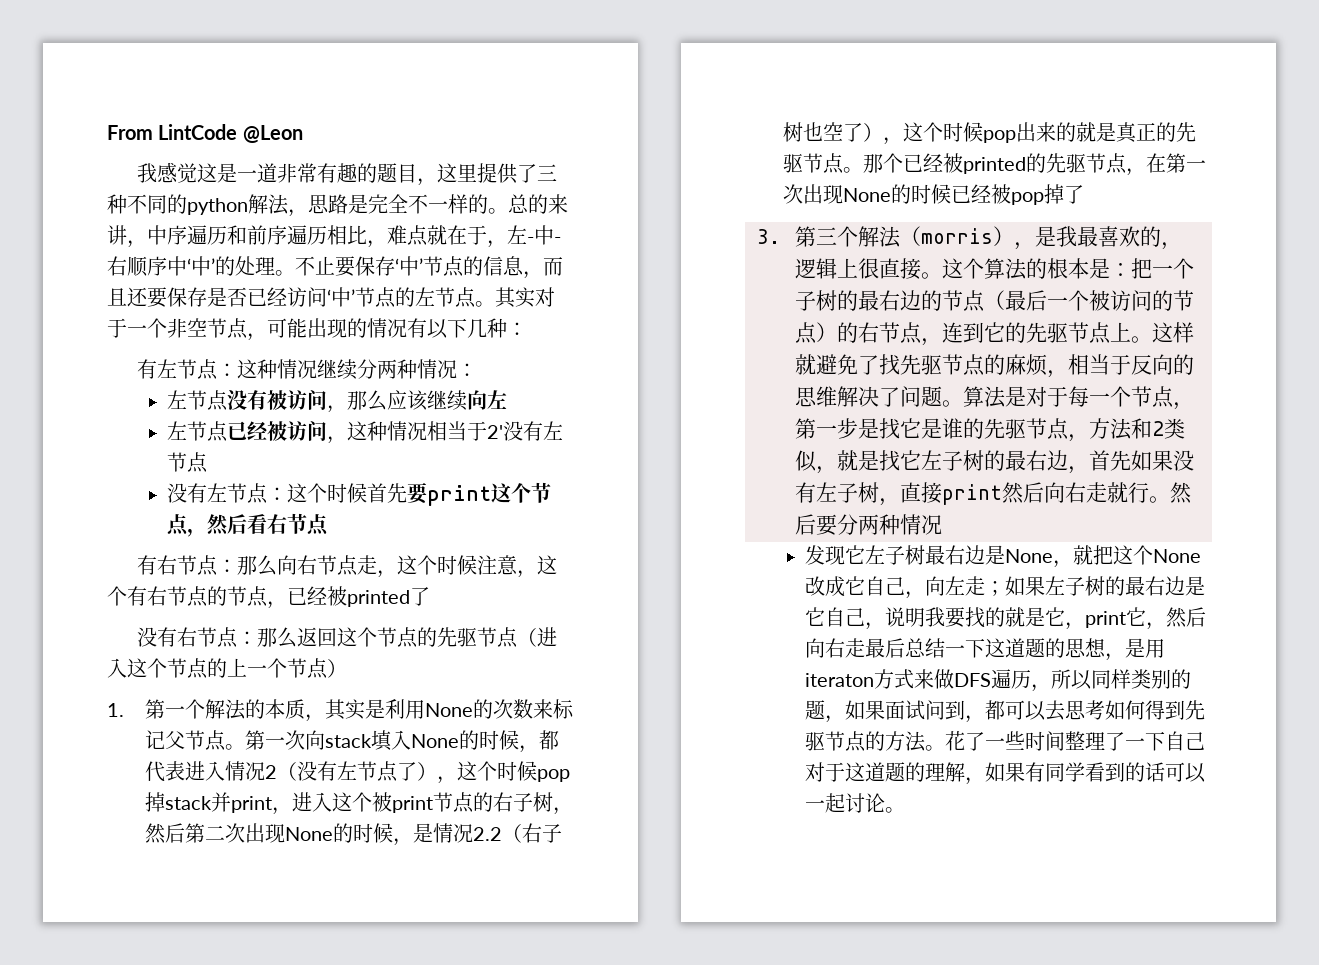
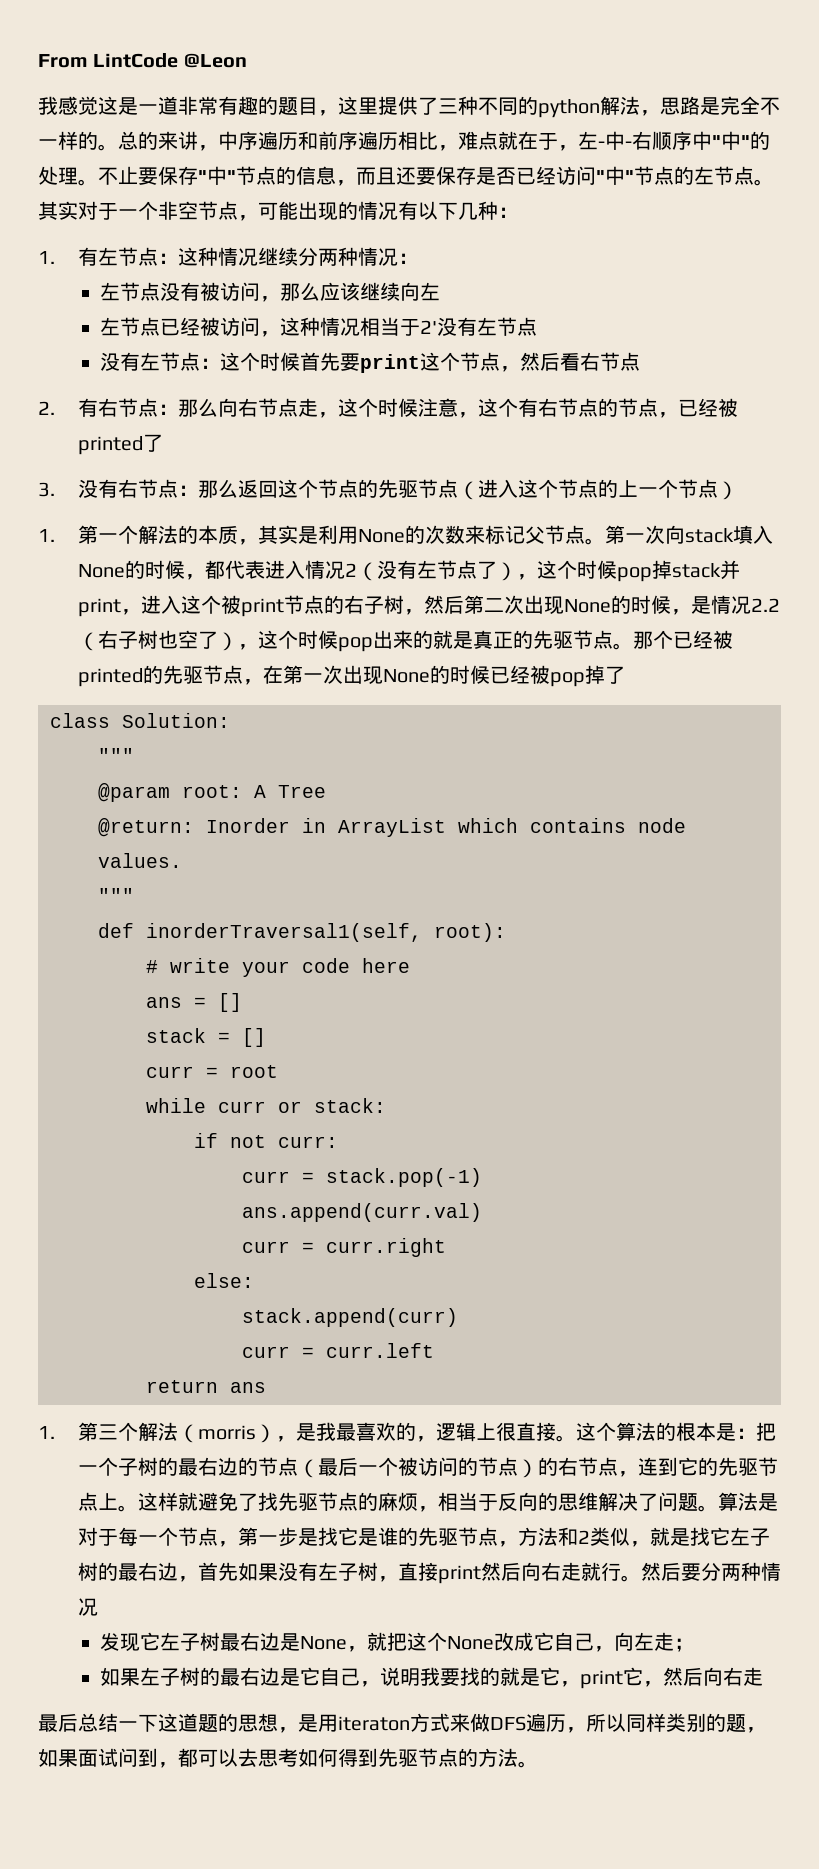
- 总的来讲，中序遍历和前序遍历相比，难点就在于，左-中-右顺序中‘中’的处理。
+ 总的来讲，中序遍历和前序遍历相比，难点就在于，左-中-右顺序中"中"的处理。
- 不止要保存‘中’节点的信息，而且还要保存是否已经访问‘中’节点的左节点。
+ 不止要保存"中"节点的信息，而且还要保存是否已经访问"中"节点的左节点。
- 有左节点：这种情况继续分两种情况：
+ 1.有左节点：这种情况继续分两种情况：
- 有右节点：那么向右节点走，这个时候注意，这个有右节点的节点，已经被printed了
+ 2.有右节点：那么向右节点走，这个时候注意，这个有右节点的节点，已经被printed了
- 没有右节点：那么返回这个节点的先驱节点（进入这个节点的上一个节点）
+ 3.没有右节点：那么返回这个节点的先驱节点（进入这个节点的上一个节点）
- 3.第三个解法（morris），是我最喜欢的，逻辑上很直接。
+ class Solution:
+ """
+ @param root: A Tree
+ @return: Inorder in ArrayList which contains node values.
+ """
+ def inorderTraversal1(self, root):
+ # write your code here
+ ans = []
+ stack = []
+ curr = root
+ while curr or stack:
+ if not curr:
+ curr = stack.pop(-1)
+ ans.append(curr.val)
+ curr = curr.right
+ else:
+ stack.append(curr)
+ curr = curr.left
+ return ans
+ 1.第三个解法（morris），是我最喜欢的，逻辑上很直接。
- 发现它左子树最右边是None，就把这个None改成它自己，向左走；如果左子树的最右边是它自己，说明我要找的就是它，print它，然后向右走最后总结一下这道题的思想，是用iteraton方式来做DFS遍历，所以同样类别的题，如果面试问到，都可以去思考如何得到先驱节点的方法。花了一些时间整理了一下自己对于这道题的理解，如果有同学看到的话可以一起讨论。
+ 发现它左子树最右边是None，就把这个None改成它自己，向左走；
+ 如果左子树的最右边是它自己，说明我要找的就是它，print它，然后向右走
+ 最后总结一下这道题的思想，是用iteraton方式来做DFS遍历，所以同样类别的题，如果面试问到，都可以去思考如何得到先驱节点的方法。

